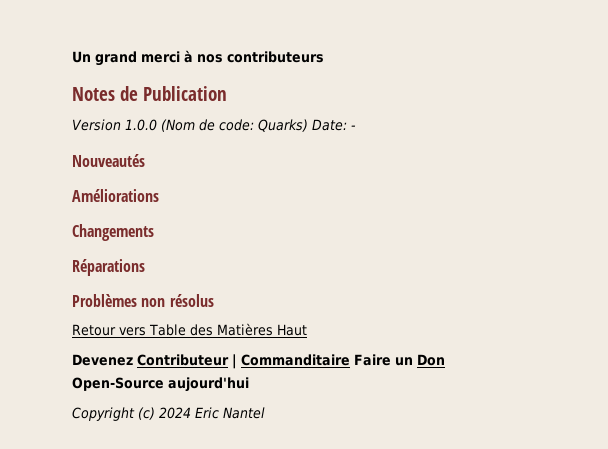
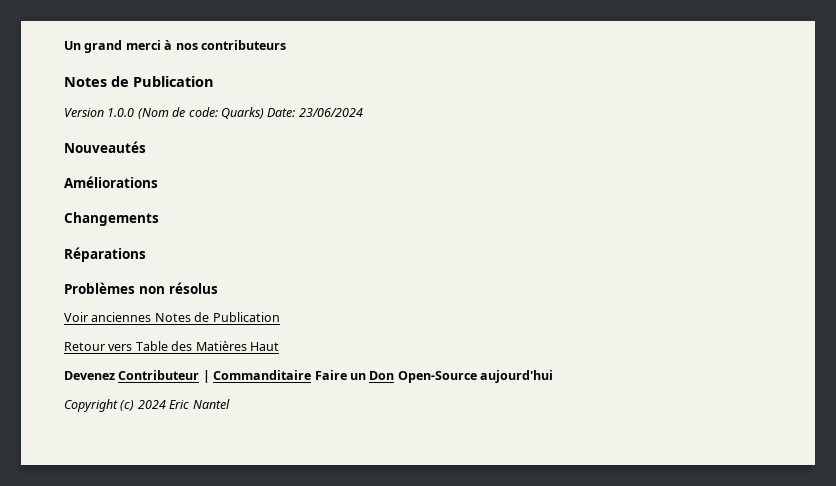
- Version 1.0.0 (Nom de code: Quarks) Date: -
+ Version 1.0.0 (Nom de code: Quarks) Date: 23/06/2024
+ Voir anciennes Notes de Publication

